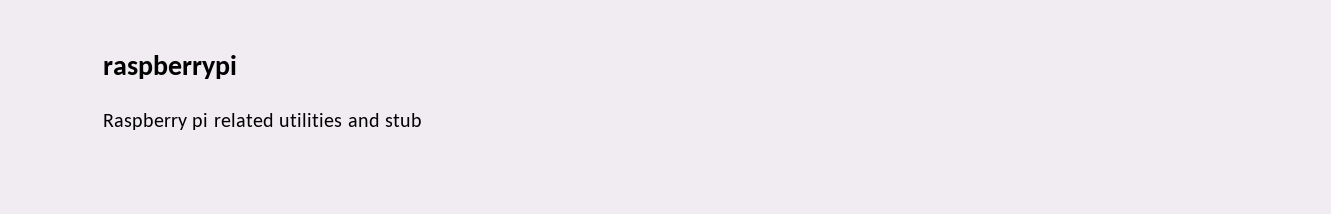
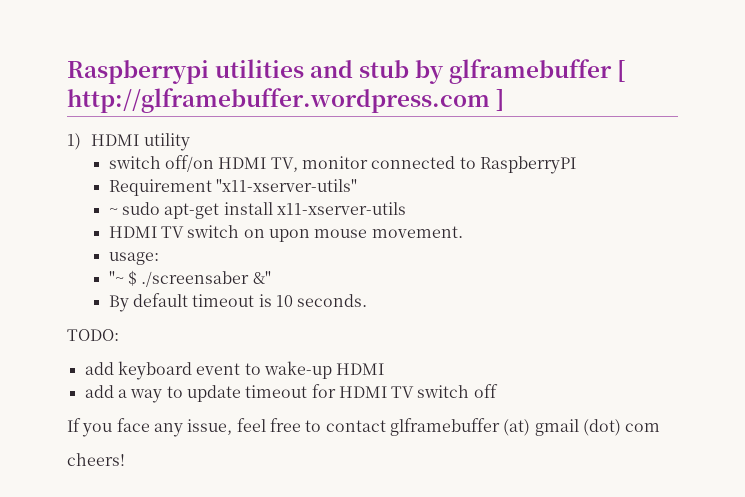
- raspberrypi
- Raspberry pi related utilities and stub
+ Raspberrypi utilities and stub by glframebuffer [ http://glframebuffer.wordpress.com ]
+ 1) HDMI utility
+ switch off/on HDMI TV, monitor connected to RaspberryPI
+ Requirement "x11-xserver-utils"
+ ~ sudo apt-get install x11-xserver-utils
+ HDMI TV switch on upon mouse movement.
+ usage:
+ "~ $ ./screensaber &"
+ By default timeout is 10 seconds.
+ TODO:
+ add keyboard event to wake-up HDMI
+ add a way to update timeout for HDMI TV switch off
+ If you face any issue, feel free to contact glframebuffer (at) gmail (dot) com
+ cheers!

